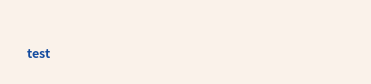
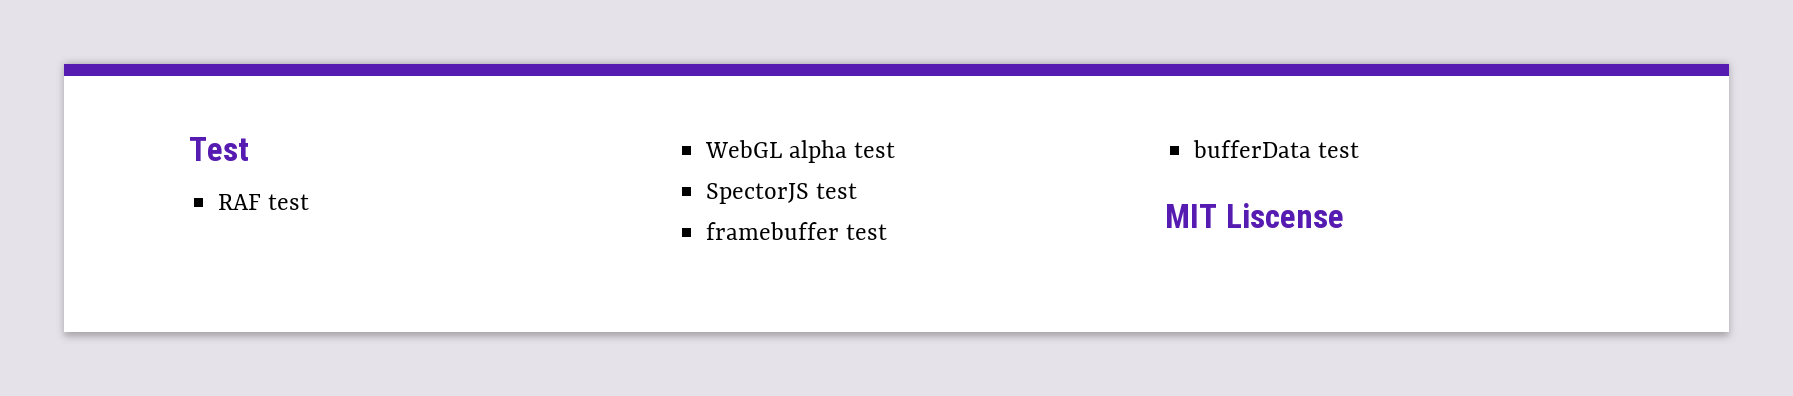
- test
+ Test
+ RAF test
+ WebGL alpha test
+ SpectorJS test
+ framebuffer test
+ bufferData test
+ MIT Liscense

